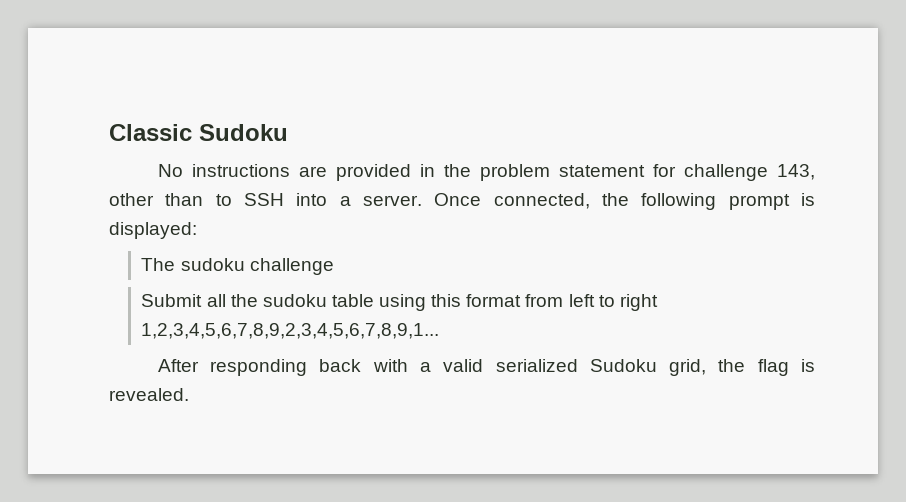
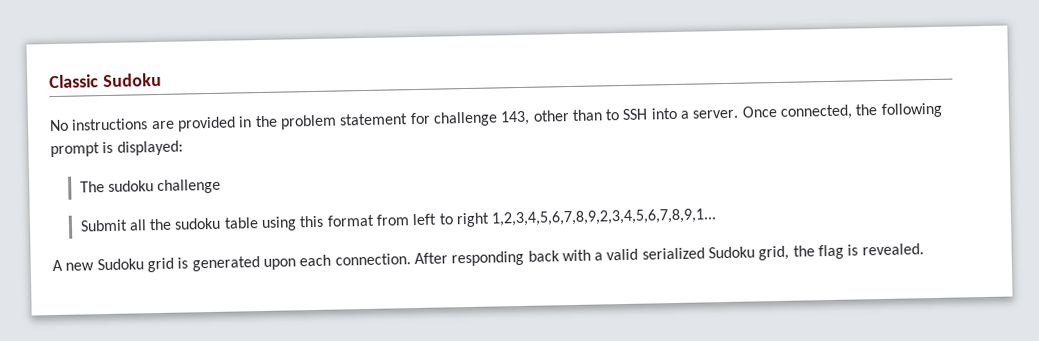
+ A new Sudoku grid is generated upon each connection.

